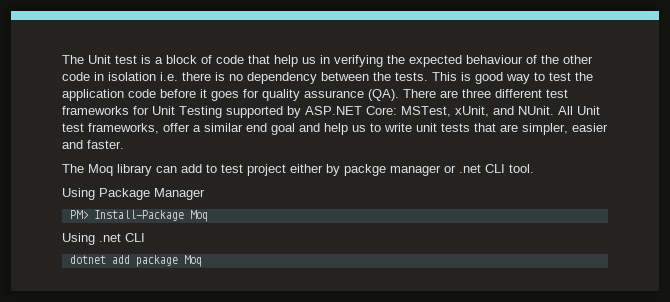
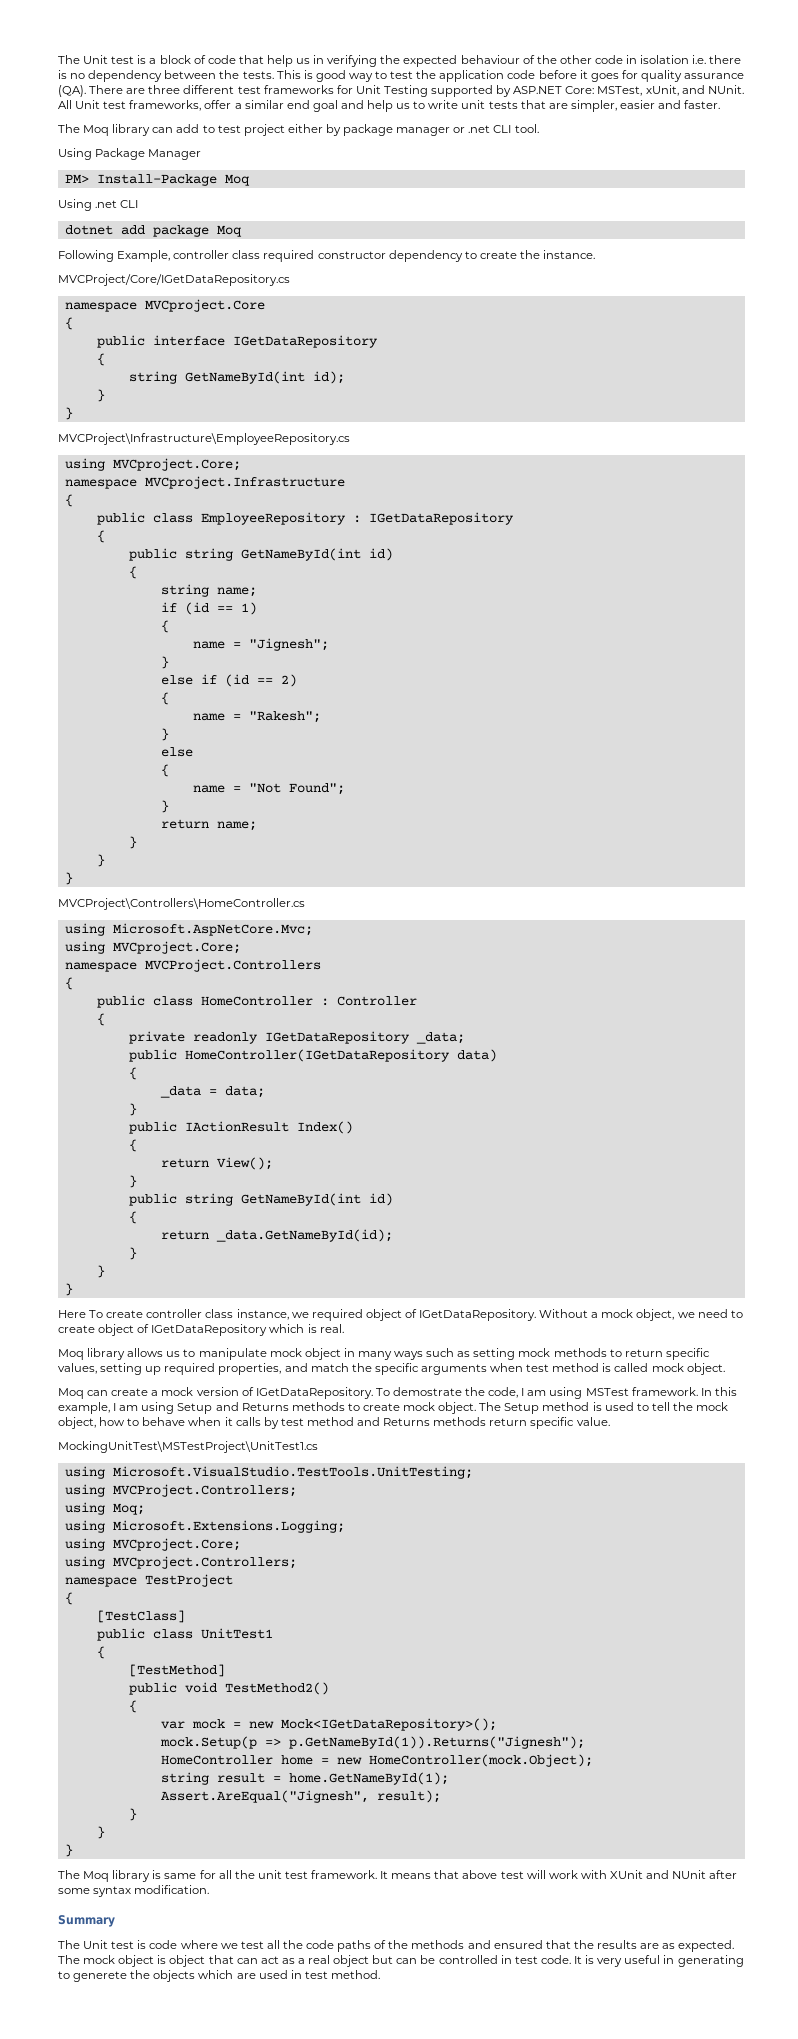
- The Moq library can add to test project either by packge manager or .net CLI tool.
+ The Moq library can add to test project either by package manager or .net CLI tool.
+ Following Example, controller class required constructor dependency to create the instance.
+ MVCProject/Core/IGetDataRepository.cs
+ namespace MVCproject.Core
+ {
+ public interface IGetDataRepository
+ {
+ string GetNameById(int id);
+ }
+ }
+ MVCProject\Infrastructure\EmployeeRepository.cs
+ using MVCproject.Core;
+ namespace MVCproject.Infrastructure
+ {
+ public class EmployeeRepository : IGetDataRepository
+ {
+ public string GetNameById(int id)
+ {
+ string name;
+ if (id == 1)
+ {
+ name = "Jignesh";
+ }
+ else if (id == 2)
+ {
+ name = "Rakesh";
+ }
+ else
+ {
+ name = "Not Found";
+ }
+ return name;
+ }
+ }
+ }
+ MVCProject\Controllers\HomeController.cs
+ using Microsoft.AspNetCore.Mvc;
+ using MVCproject.Core;
+ namespace MVCProject.Controllers
+ {
+ public class HomeController : Controller
+ {
+ private readonly IGetDataRepository _data;
+ public HomeController(IGetDataRepository data)
+ {
+ _data = data;
+ }
+ public IActionResult Index()
+ {
+ return View();
+ }
+ public string GetNameById(int id)
+ {
+ return _data.GetNameById(id);
+ }
+ }
+ }
+ Here To create controller class instance, we required object of IGetDataRepository. Without a mock object, we need to create object of IGetDataRepository which is real.
+ Moq library allows us to manipulate mock object in many ways such as setting mock methods to return specific values, setting up required properties, and match the specific arguments when test method is called mock object.
+ Moq can create a mock version of IGetDataRepository. To demostrate the code, I am using MSTest framework. In this example, I am using Setup and Returns methods to create mock object. The Setup method is used to tell the mock object, how to behave when it calls by test method and Returns methods return specific value.
+ MockingUnitTest\MSTestProject\UnitTest1.cs
+ using Microsoft.VisualStudio.TestTools.UnitTesting;
+ using MVCProject.Controllers;
+ using Moq;
+ using Microsoft.Extensions.Logging;
+ using MVCproject.Core;
+ using MVCproject.Controllers;
+ namespace TestProject
+ {
+ [TestClass]
+ public class UnitTest1
+ {
+ [TestMethod]
+ public void TestMethod2()
+ {
+ var mock = new Mock<IGetDataRepository>();
+ mock.Setup(p => p.GetNameById(1)).Returns("Jignesh");
+ HomeController home = new HomeController(mock.Object);
+ string result = home.GetNameById(1);
+ Assert.AreEqual("Jignesh", result);
+ }
+ }
+ }
+ The Moq library is same for all the unit test framework. It means that above test will work with XUnit and NUnit after some syntax modification.
+ Summary
+ The Unit test is code where we test all the code paths of the methods and ensured that the results are as expected. The mock object is object that can act as a real object but can be controlled in test code. It is very useful in generating to generete the objects which are used in test method.

